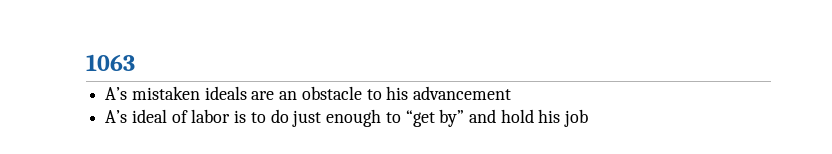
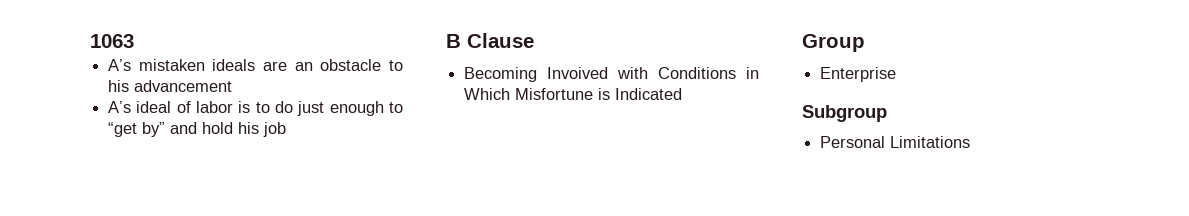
+ B Clause
+ Becoming Invoived with Conditions in Which Misfortune is Indicated
+ Group
+ Enterprise
+ Subgroup
+ Personal Limitations

